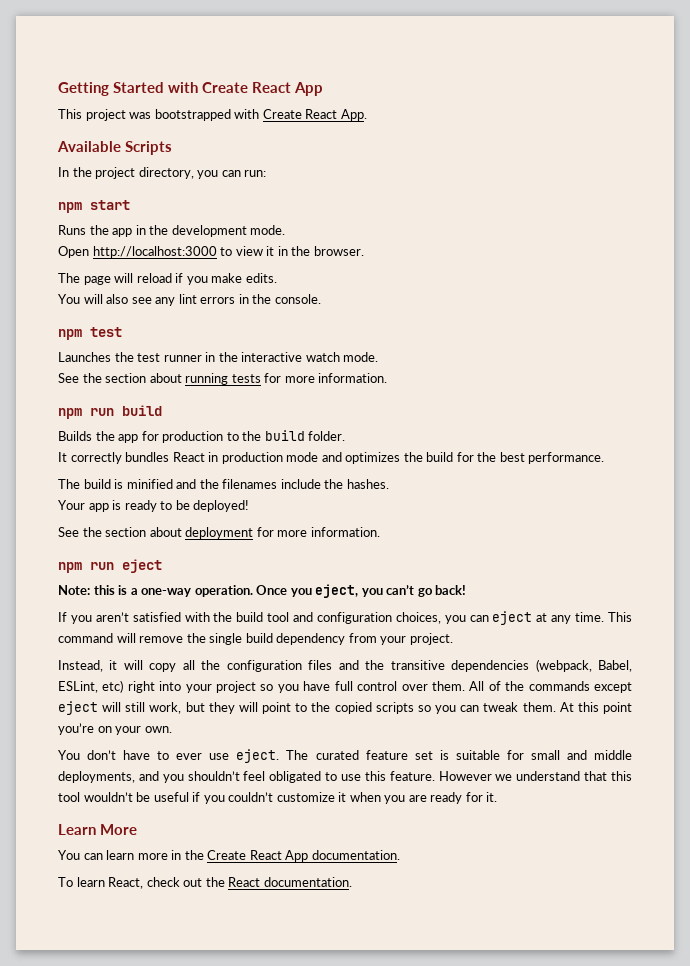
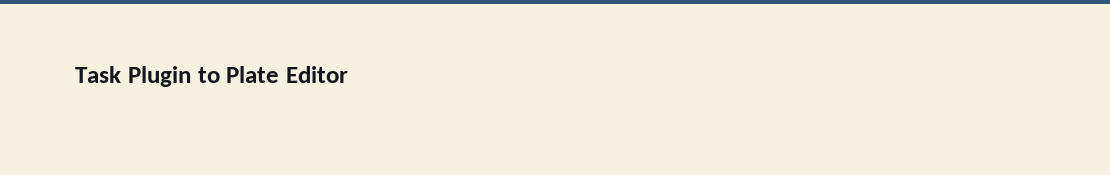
- Getting Started with Create React App
- This project was bootstrapped with Create React App.
- Available Scripts
- In the project directory, you can run:
- npm start
- Runs the app in the development mode.
- Open http://localhost:3000 to view it in the browser.
- The page will reload if you make edits.
- You will also see any lint errors in the console.
- npm test
- Launches the test runner in the interactive watch mode.
- See the section about running tests for more information.
- npm run build
- Builds the app for production to the build folder.
- It correctly bundles React in production mode and optimizes the build for the best performance.
- The build is minified and the filenames include the hashes.
- Your app is ready to be deployed!
- See the section about deployment for more information.
- npm run eject
- Note: this is a one-way operation. Once you eject, you can’t go back!
- If you aren’t satisfied with the build tool and configuration choices, you can eject at any time. This command will remove the single build dependency from your project.
- Instead, it will copy all the configuration files and the transitive dependencies (webpack, Babel, ESLint, etc) right into your project so you have full control over them. All of the commands except eject will still work, but they will point to the copied scripts so you can tweak them. At this point you’re on your own.
- You don’t have to ever use eject. The curated feature set is suitable for small and middle deployments, and you shouldn’t feel obligated to use this feature. However we understand that this tool wouldn’t be useful if you couldn’t customize it when you are ready for it.
- Learn More
- You can learn more in the Create React App documentation.
- To learn React, check out the React documentation.
+ Task Plugin to Plate Editor

